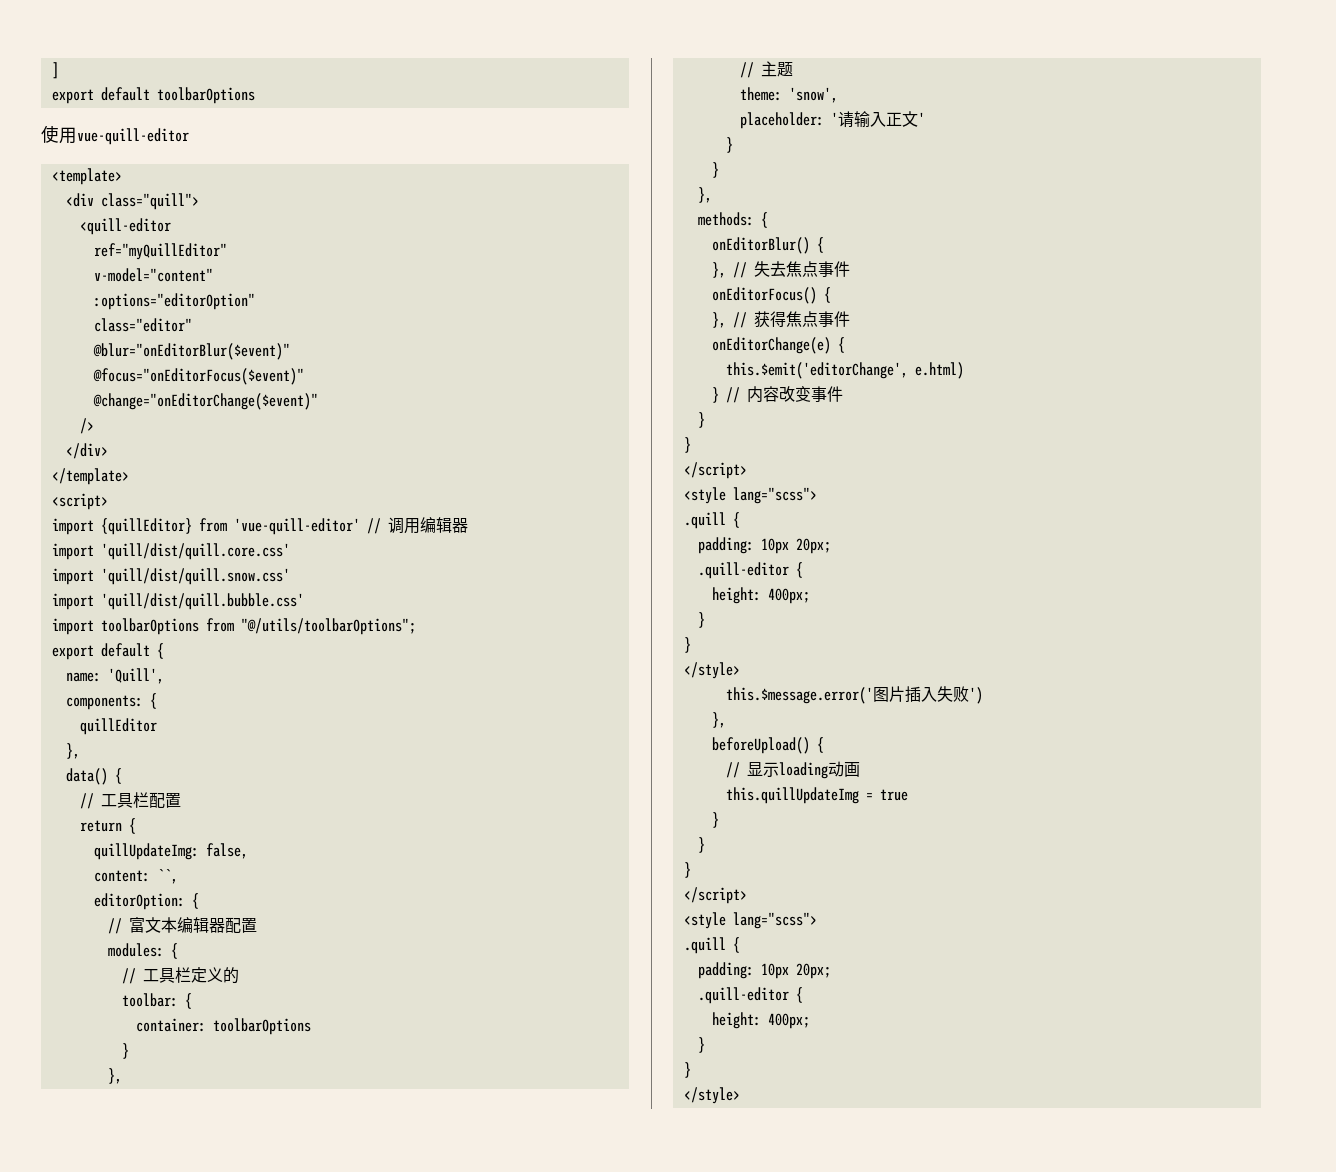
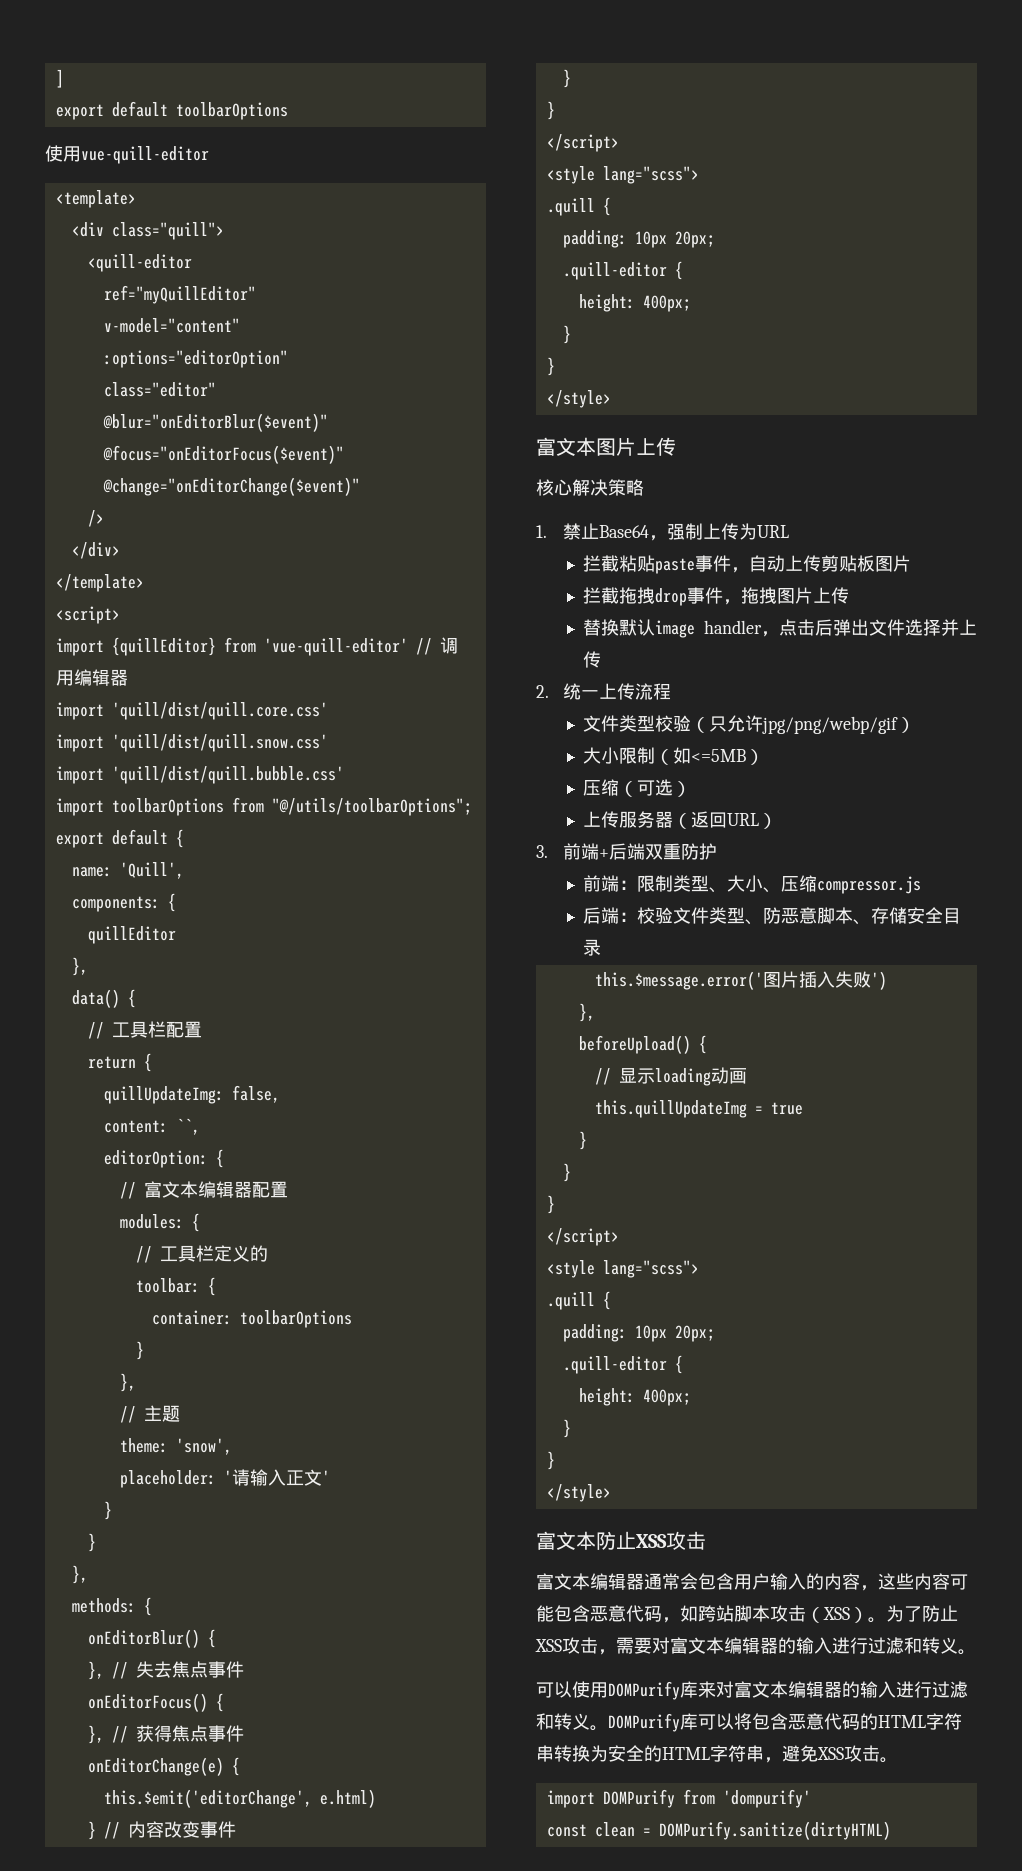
+ 富文本图片上传
+ 核心解决策略
+ 1.禁止Base64，强制上传为URL
+ 拦截粘贴paste事件，自动上传剪贴板图片
+ 拦截拖拽drop事件，拖拽图片上传
+ 替换默认image handler，点击后弹出文件选择并上传
+ 2.统一上传流程
+ 文件类型校验（只允许jpg/png/webp/gif）
+ 大小限制（如<=5MB）
+ 压缩（可选）
+ 上传服务器（返回URL）
+ 3.前端+后端双重防护
+ 前端：限制类型、大小、压缩compressor.js
+ 后端：校验文件类型、防恶意脚本、存储安全目录
+ 富文本防止XSS攻击
+ 富文本编辑器通常会包含用户输入的内容，这些内容可能包含恶意代码，如跨站脚本攻击（XSS）。为了防止XSS攻击，需要对富文本编辑器的输入进行过滤和转义。
+ 可以使用DOMPurify库来对富文本编辑器的输入进行过滤和转义。DOMPurify库可以将包含恶意代码的HTML字符串转换为安全的HTML字符串，避免XSS攻击。
+ import DOMPurify from 'dompurify'
+ const clean = DOMPurify.sanitize(dirtyHTML)

